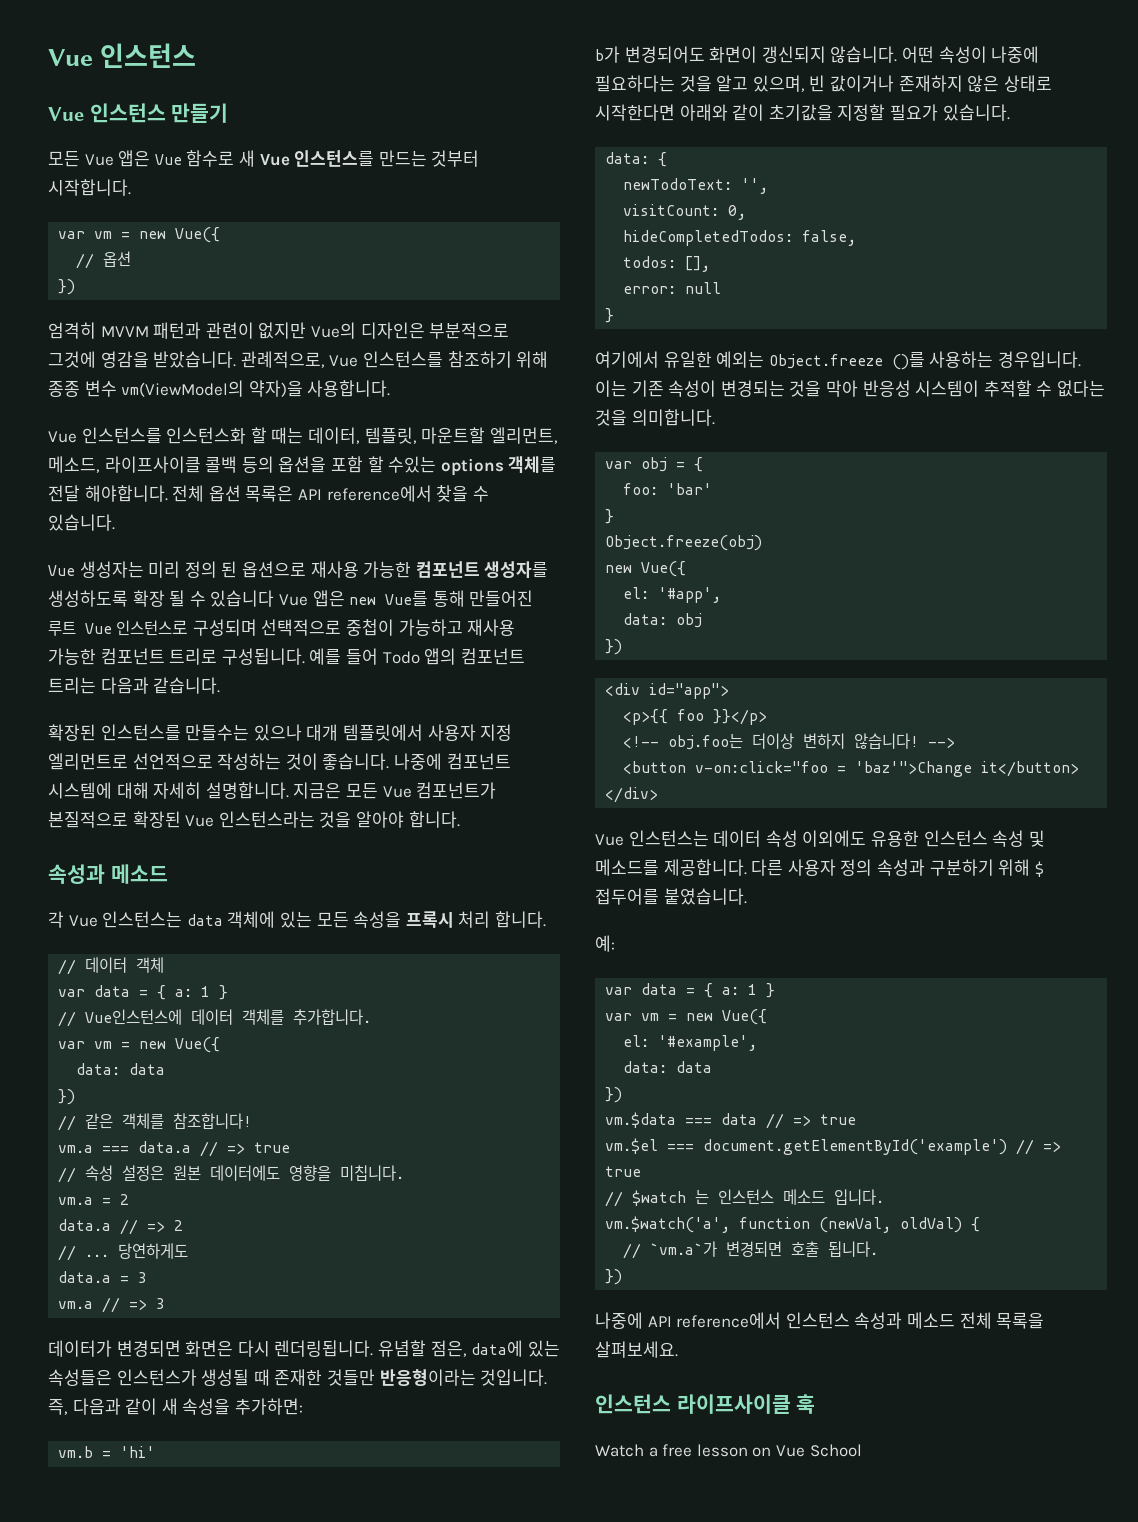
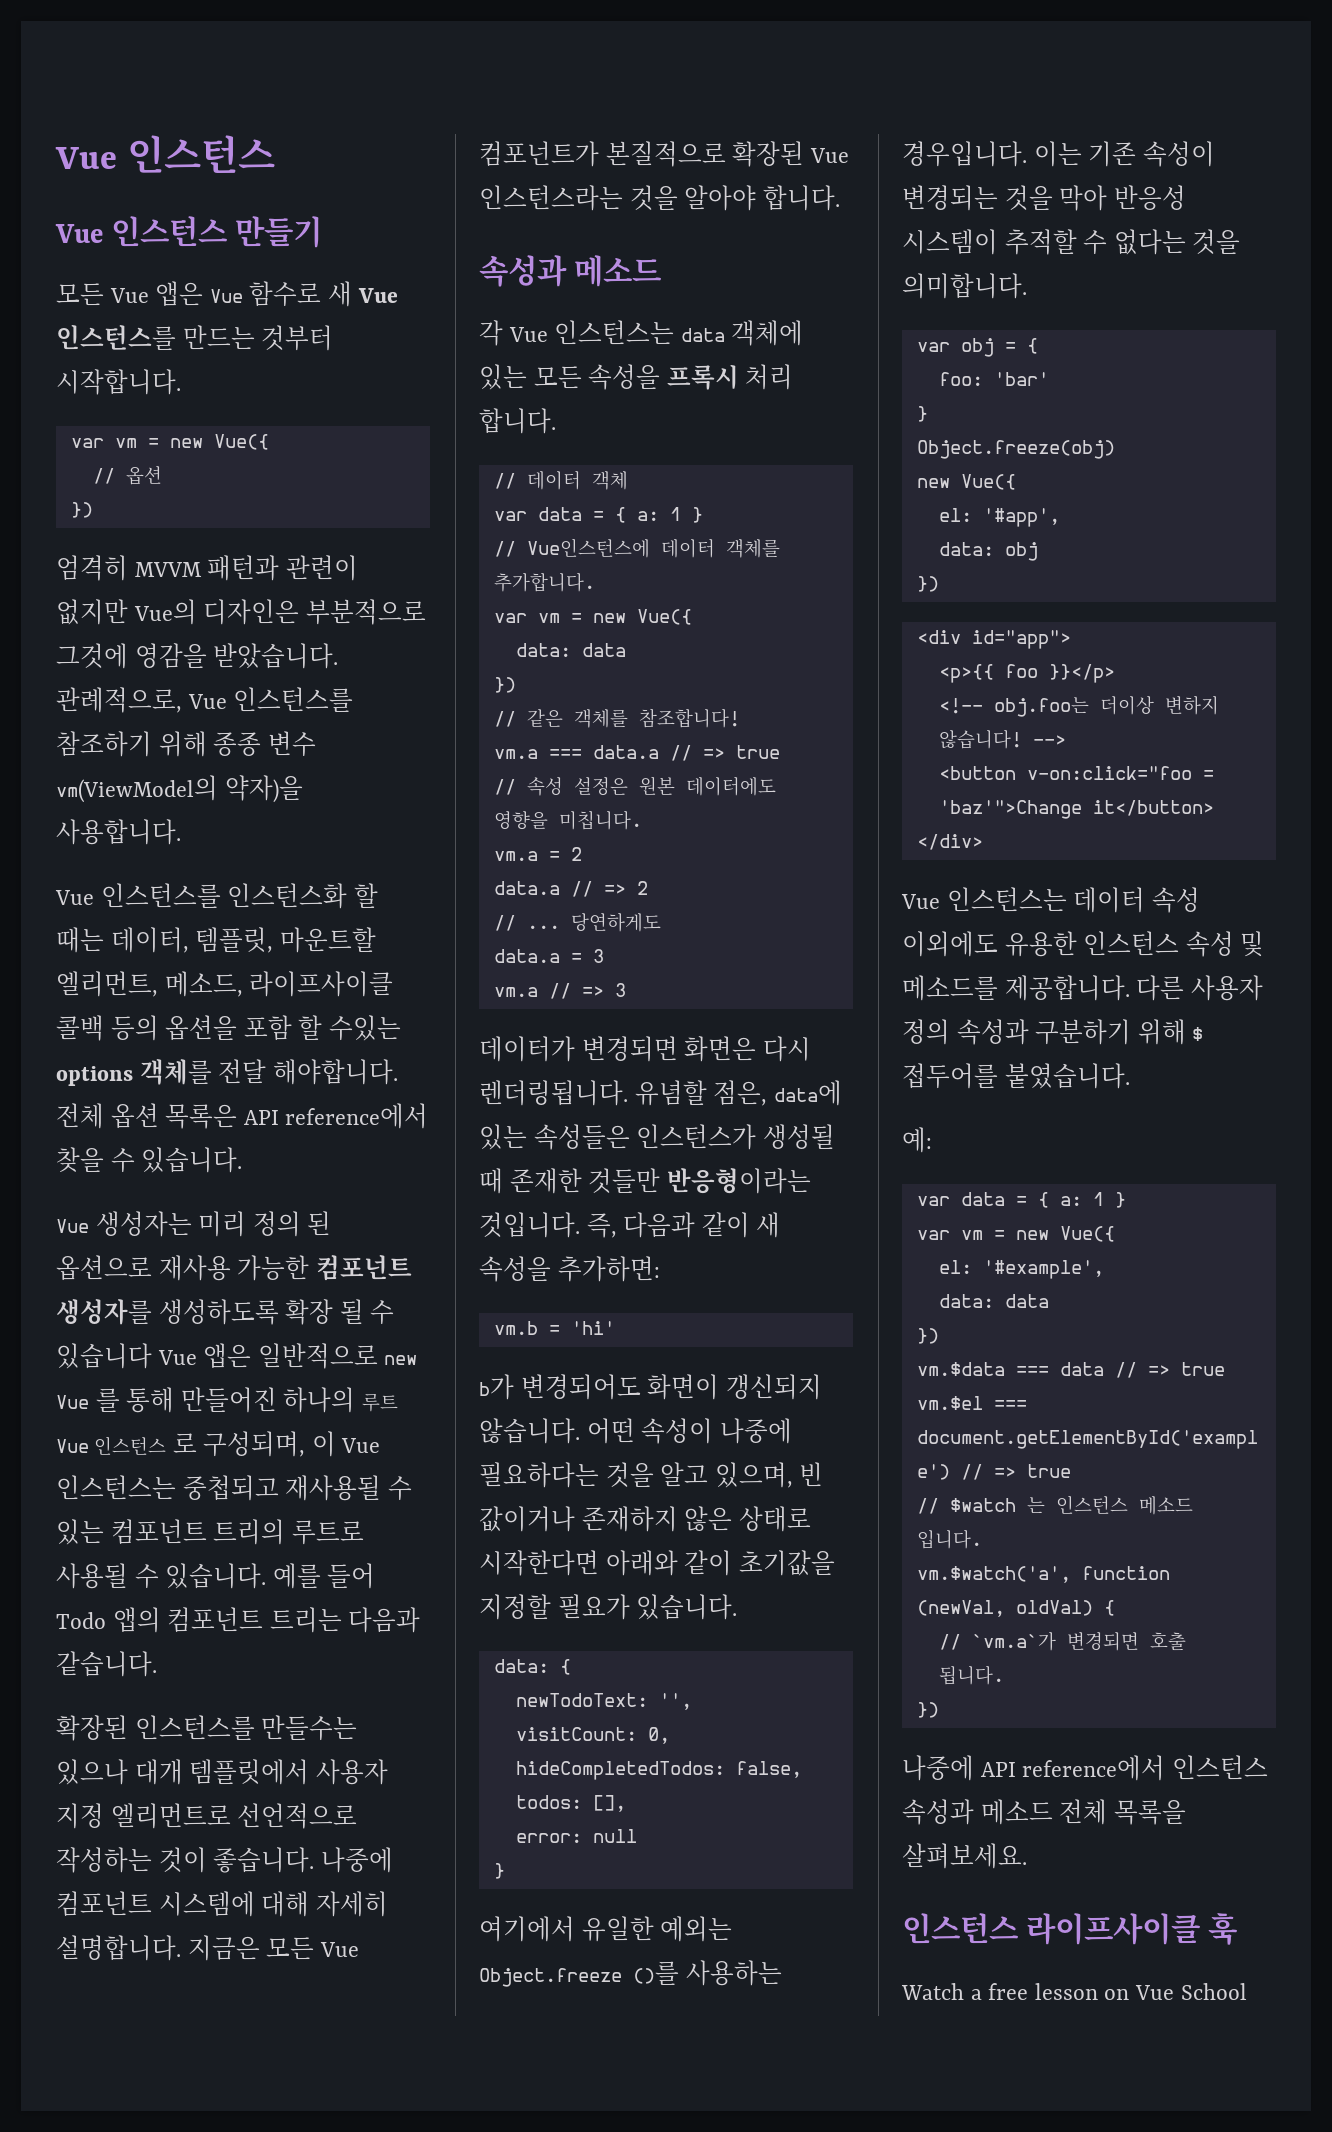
- Vue 생성자는 미리 정의 된 옵션으로 재사용 가능한 컴포넌트 생성자를 생성하도록 확장 될 수 있습니다 Vue 앱은 new Vue를 통해 만들어진 루트 Vue 인스턴스로 구성되며 선택적으로 중첩이 가능하고 재사용 가능한 컴포넌트 트리로 구성됩니다.
+ Vue 생성자는 미리 정의 된 옵션으로 재사용 가능한 컴포넌트 생성자를 생성하도록 확장 될 수 있습니다 Vue 앱은 일반적으로 new Vue 를 통해 만들어진 하나의 루트 Vue 인스턴스 로 구성되며, 이 Vue 인스턴스는 중첩되고 재사용될 수 있는 컴포넌트 트리의 루트로 사용될 수 있습니다.

